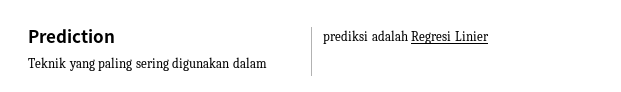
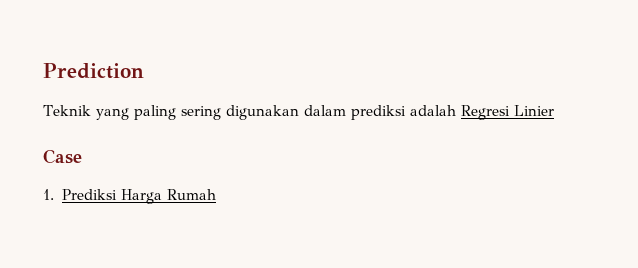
+ Case
+ 1. Prediksi Harga Rumah

